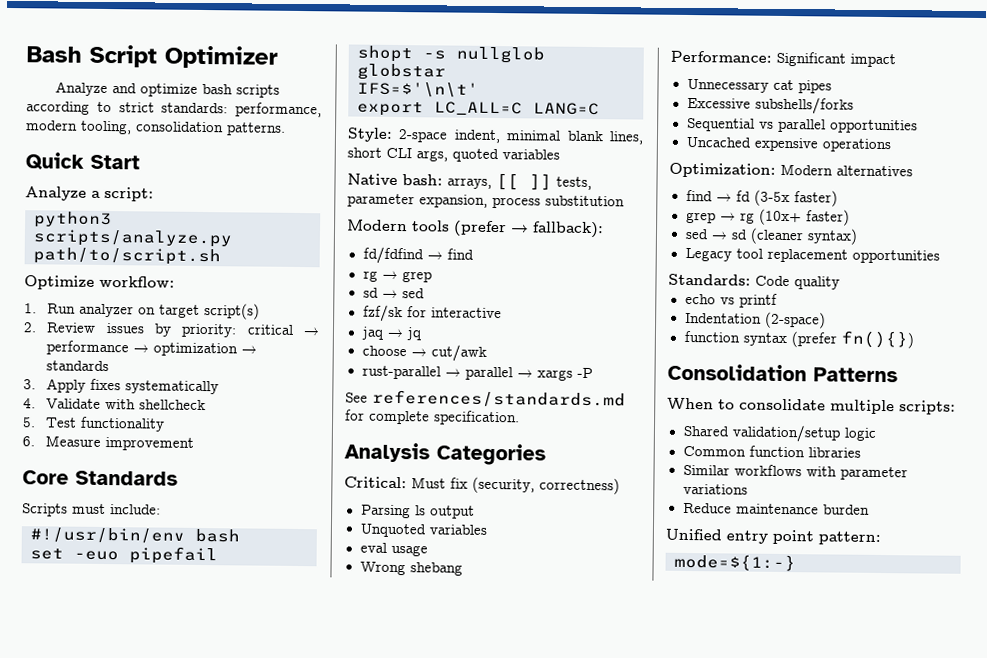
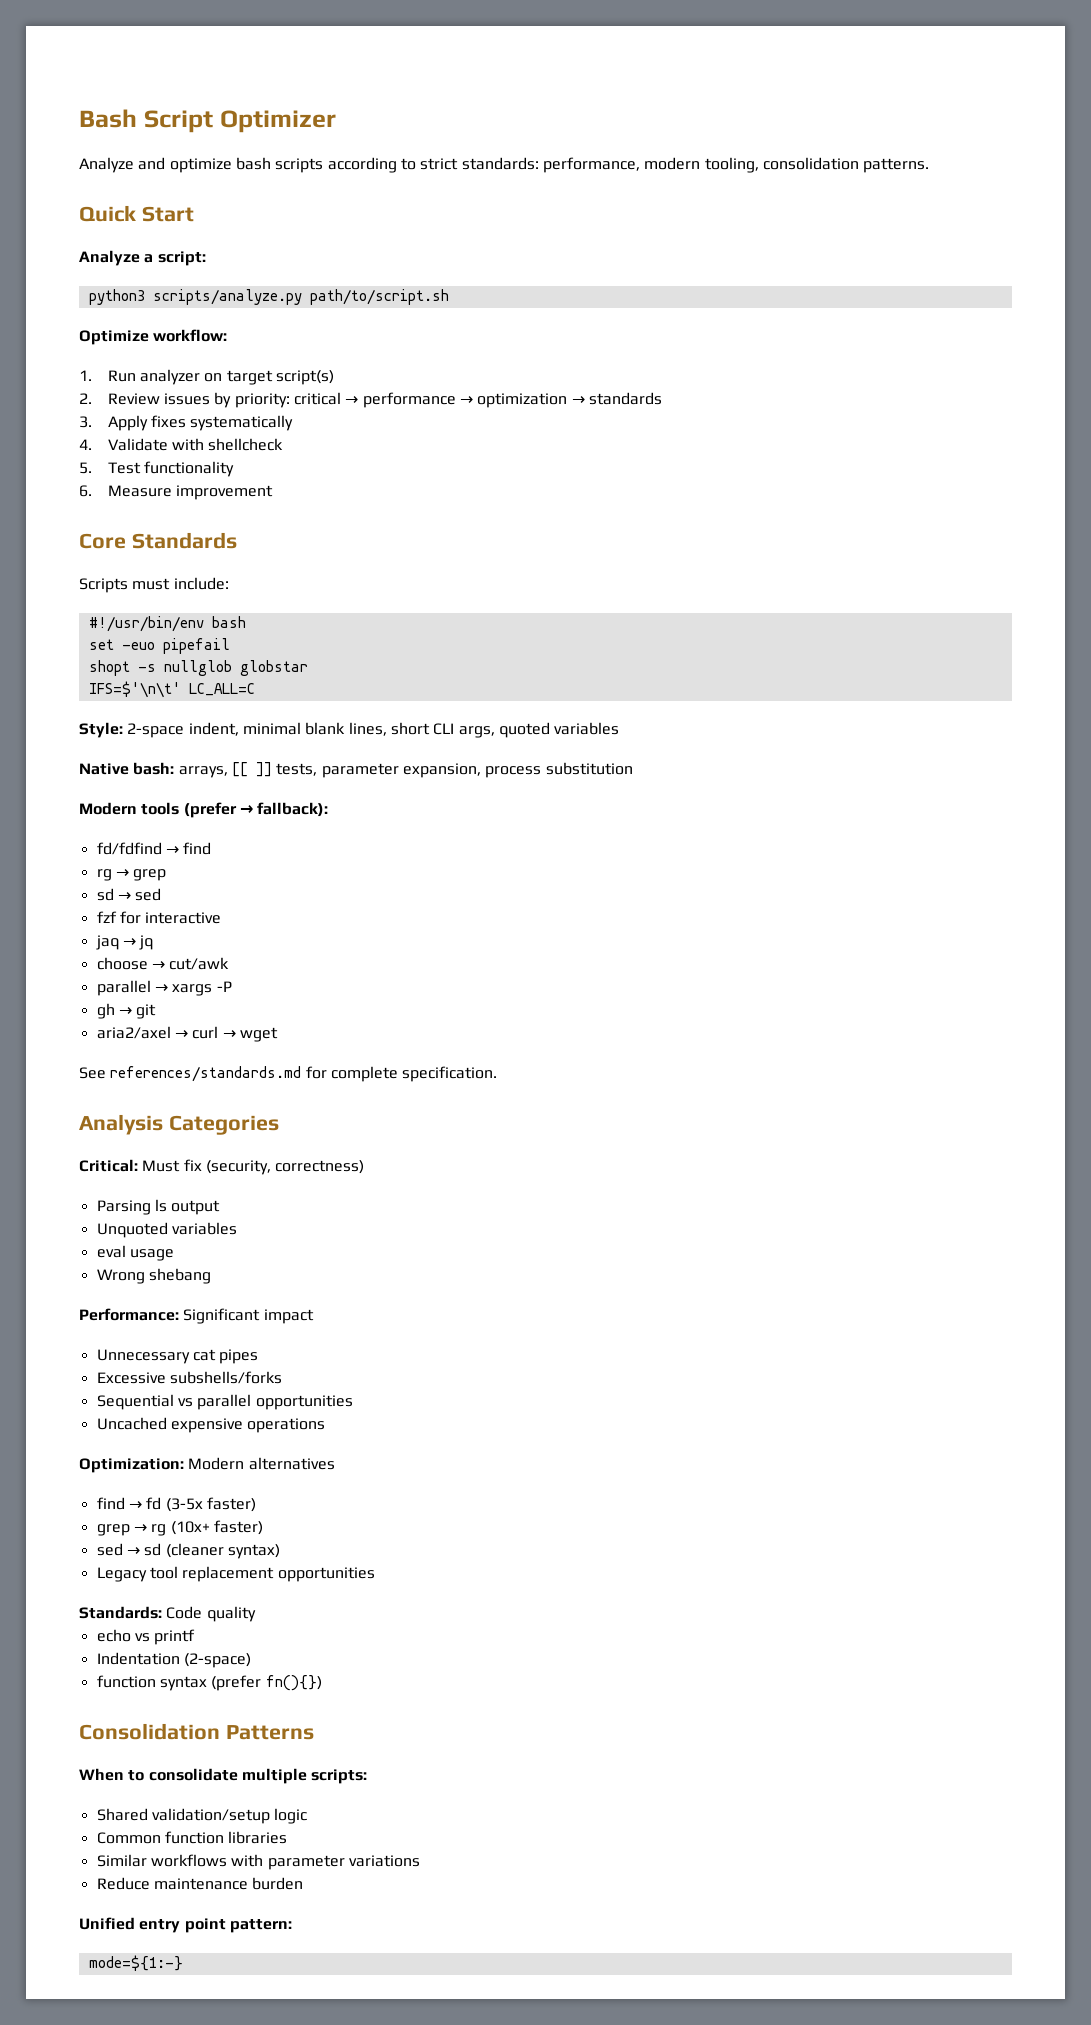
- IFS=$'\n\t'
- export LC_ALL=C LANG=C
+ IFS=$'\n\t' LC_ALL=C
- fzf/sk for interactive
+ fzf for interactive
- rust-parallel → parallel → xargs -P
+ parallel → xargs -P
+ gh → git
+ aria2/axel → curl → wget

